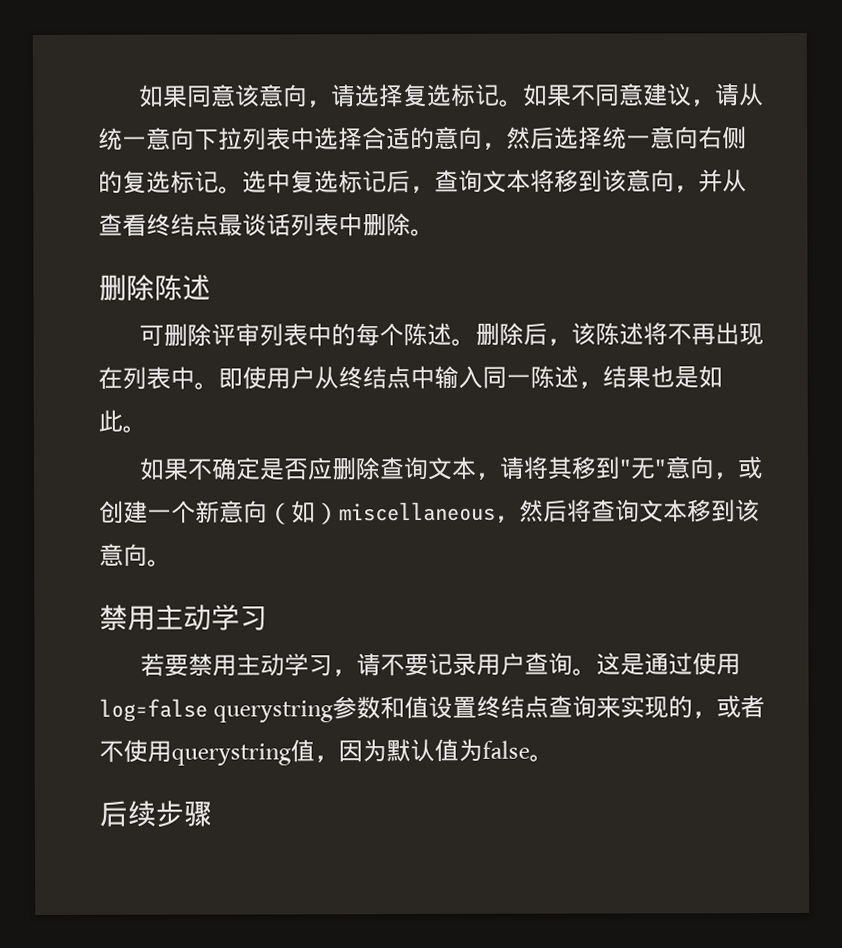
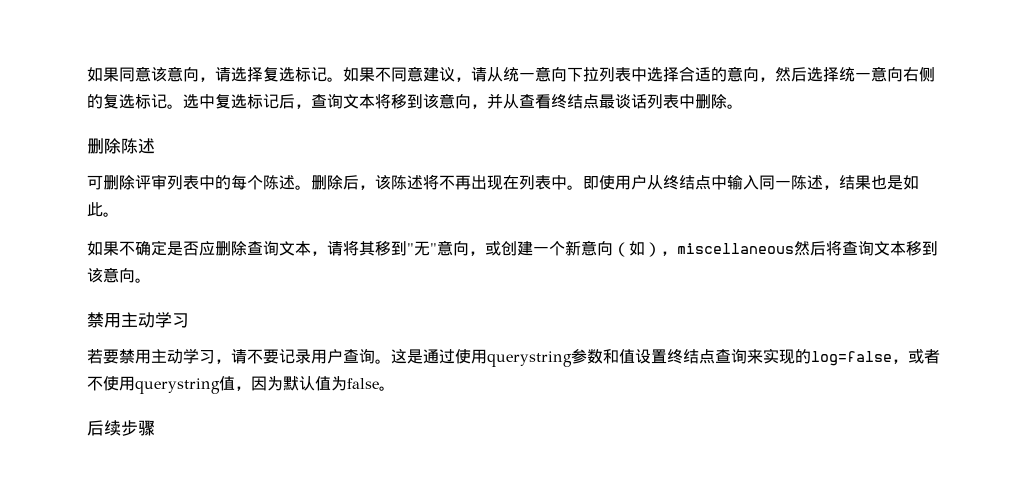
- 如果不确定是否应删除查询文本，请将其移到"无"意向，或创建一个新意向（如）miscellaneous，然后将查询文本移到该意向。
+ 如果不确定是否应删除查询文本，请将其移到"无"意向，或创建一个新意向（如），miscellaneous然后将查询文本移到该意向。
- 这是通过使用log=false querystring参数和值设置终结点查询来实现的，或者不使用querystring值，因为默认值为false。
+ 这是通过使用querystring参数和值设置终结点查询来实现的log=false，或者不使用querystring值，因为默认值为false。

